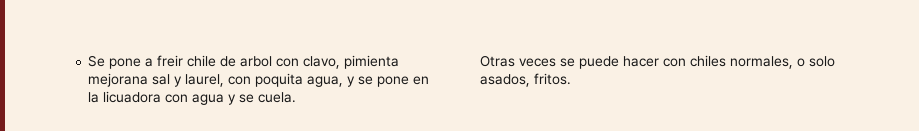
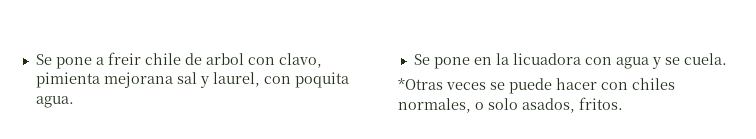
- Se pone a freir chile de arbol con clavo, pimienta mejorana sal y laurel, con poquita agua, y se pone en la licuadora con agua y se cuela.
+ Se pone a freir chile de arbol con clavo, pimienta mejorana sal y laurel, con poquita agua.
+ Se pone en la licuadora con agua y se cuela.
- Otras veces se puede hacer con chiles normales, o solo asados, fritos.
+ *Otras veces se puede hacer con chiles normales, o solo asados, fritos.

